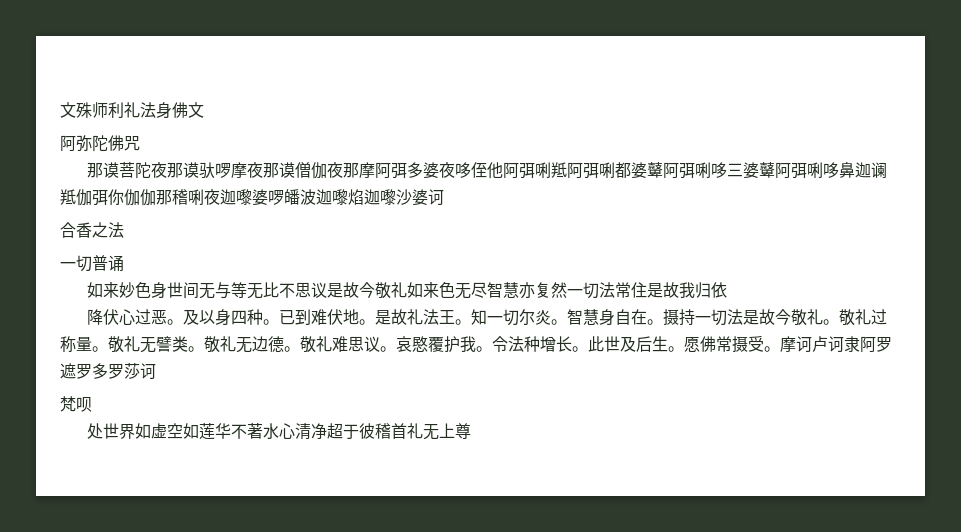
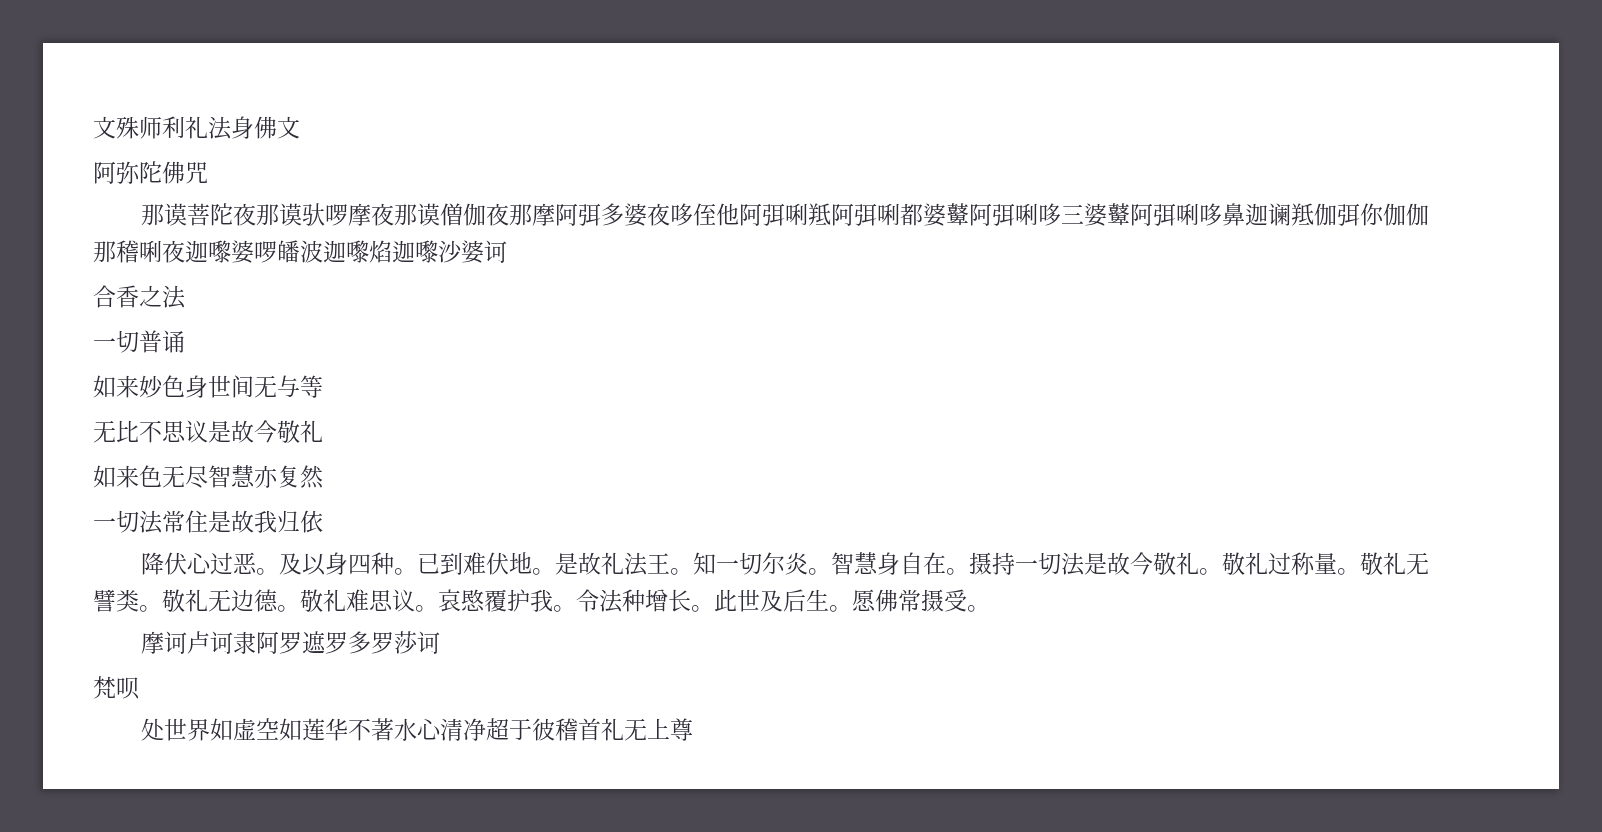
- 如来妙色身世间无与等无比不思议是故今敬礼如来色无尽智慧亦复然一切法常住是故我归依
+ 如来妙色身世间无与等
+ 无比不思议是故今敬礼
+ 如来色无尽智慧亦复然
+ 一切法常住是故我归依
- 愿佛常摄受。摩诃卢诃隶阿罗遮罗多罗莎诃
+ 愿佛常摄受。
+ 摩诃卢诃隶阿罗遮罗多罗莎诃

